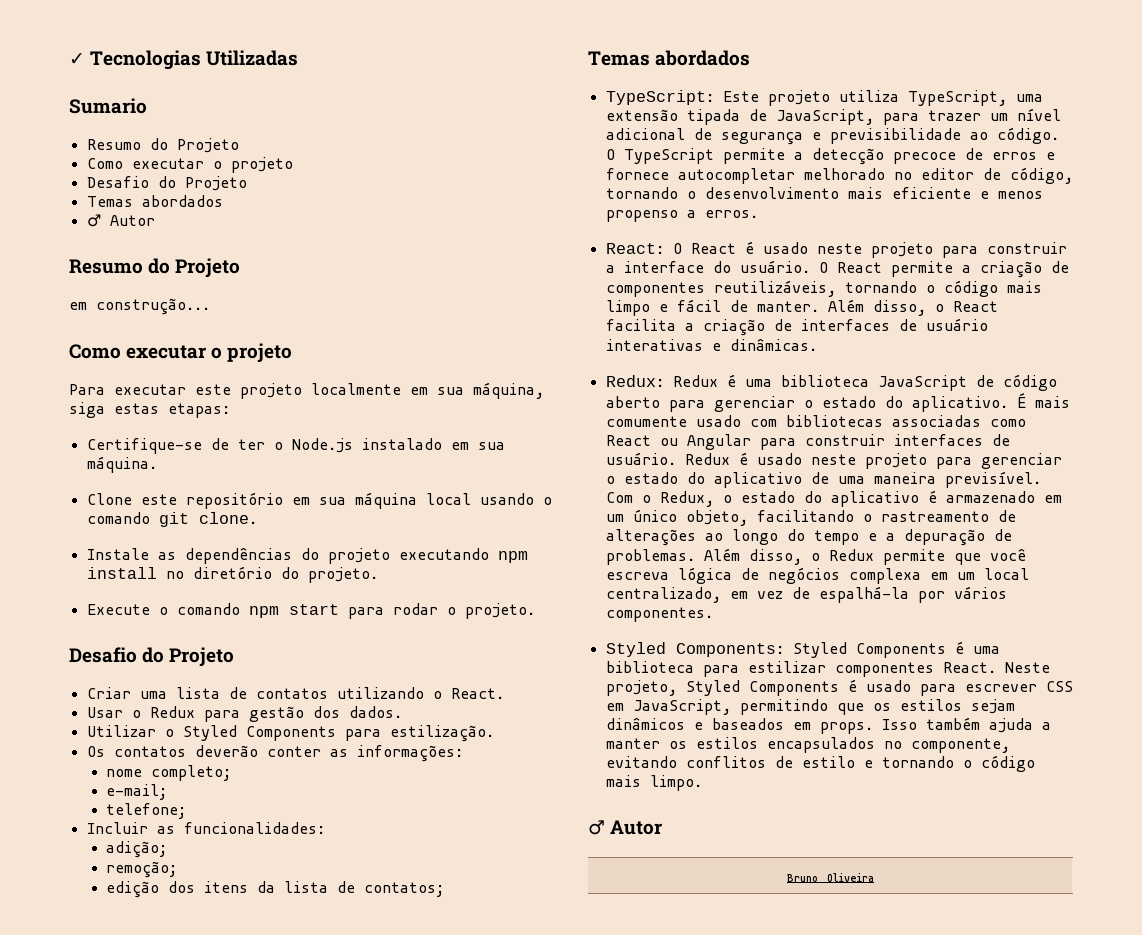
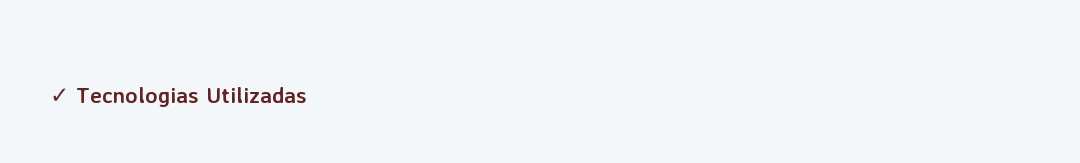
- Sumario
- Resumo do Projeto
- Como executar o projeto
- Desafio do Projeto
- Temas abordados
- ♂ Autor
- Resumo do Projeto
- em construção...
- Como executar o projeto
- Para executar este projeto localmente em sua máquina, siga estas etapas:
- Certifique-se de ter o Node.js instalado em sua máquina.
- Clone este repositório em sua máquina local usando o comando git clone.
- Instale as dependências do projeto executando npm install no diretório do projeto.
- Execute o comando npm start para rodar o projeto.
- Desafio do Projeto
- Criar uma lista de contatos utilizando o React.
- Usar o Redux para gestão dos dados.
- Utilizar o Styled Components para estilização.
- Os contatos deverão conter as informações:
- nome completo;
- e-mail;
- telefone;
- Incluir as funcionalidades:
- adição;
- remoção;
- edição dos itens da lista de contatos;
- Temas abordados
- TypeScript: Este projeto utiliza TypeScript, uma extensão tipada de JavaScript, para trazer um nível adicional de segurança e previsibilidade ao código. O TypeScript permite a detecção precoce de erros e fornece autocompletar melhorado no editor de código, tornando o desenvolvimento mais eficiente e menos propenso a erros.
- React: O React é usado neste projeto para construir a interface do usuário. O React permite a criação de componentes reutilizáveis, tornando o código mais limpo e fácil de manter. Além disso, o React facilita a criação de interfaces de usuário interativas e dinâmicas.
- Redux: Redux é uma biblioteca JavaScript de código aberto para gerenciar o estado do aplicativo. É mais comumente usado com bibliotecas associadas como React ou Angular para construir interfaces de usuário. Redux é usado neste projeto para gerenciar o estado do aplicativo de uma maneira previsível. Com o Redux, o estado do aplicativo é armazenado em um único objeto, facilitando o rastreamento de alterações ao longo do tempo e a depuração de problemas. Além disso, o Redux permite que você escreva lógica de negócios complexa em um local centralizado, em vez de espalhá-la por vários componentes.
- Styled Components: Styled Components é uma biblioteca para estilizar componentes React. Neste projeto, Styled Components é usado para escrever CSS em JavaScript, permitindo que os estilos sejam dinâmicos e baseados em props. Isso também ajuda a manter os estilos encapsulados no componente, evitando conflitos de estilo e tornando o código mais limpo.
- ♂ Autor
- Bruno Oliveira

